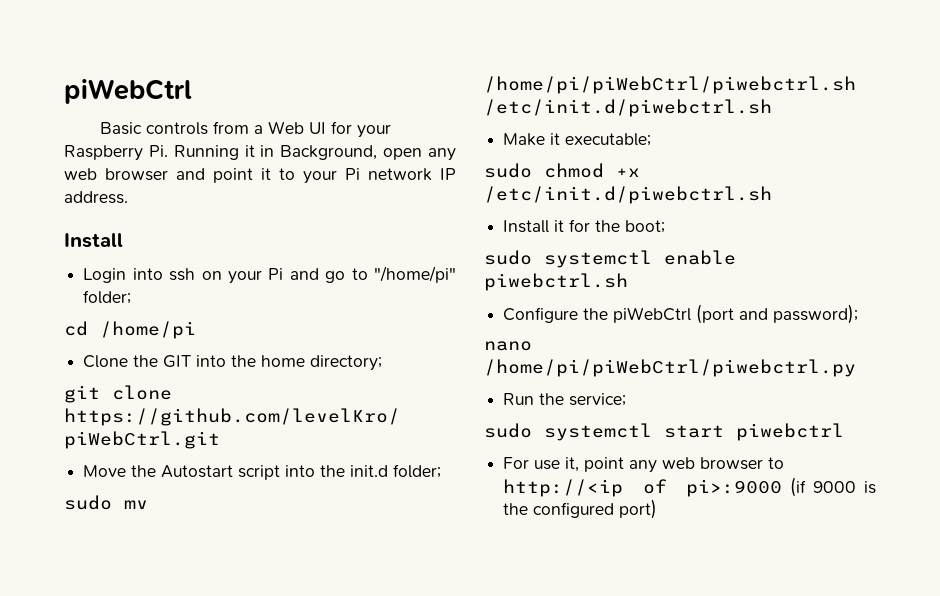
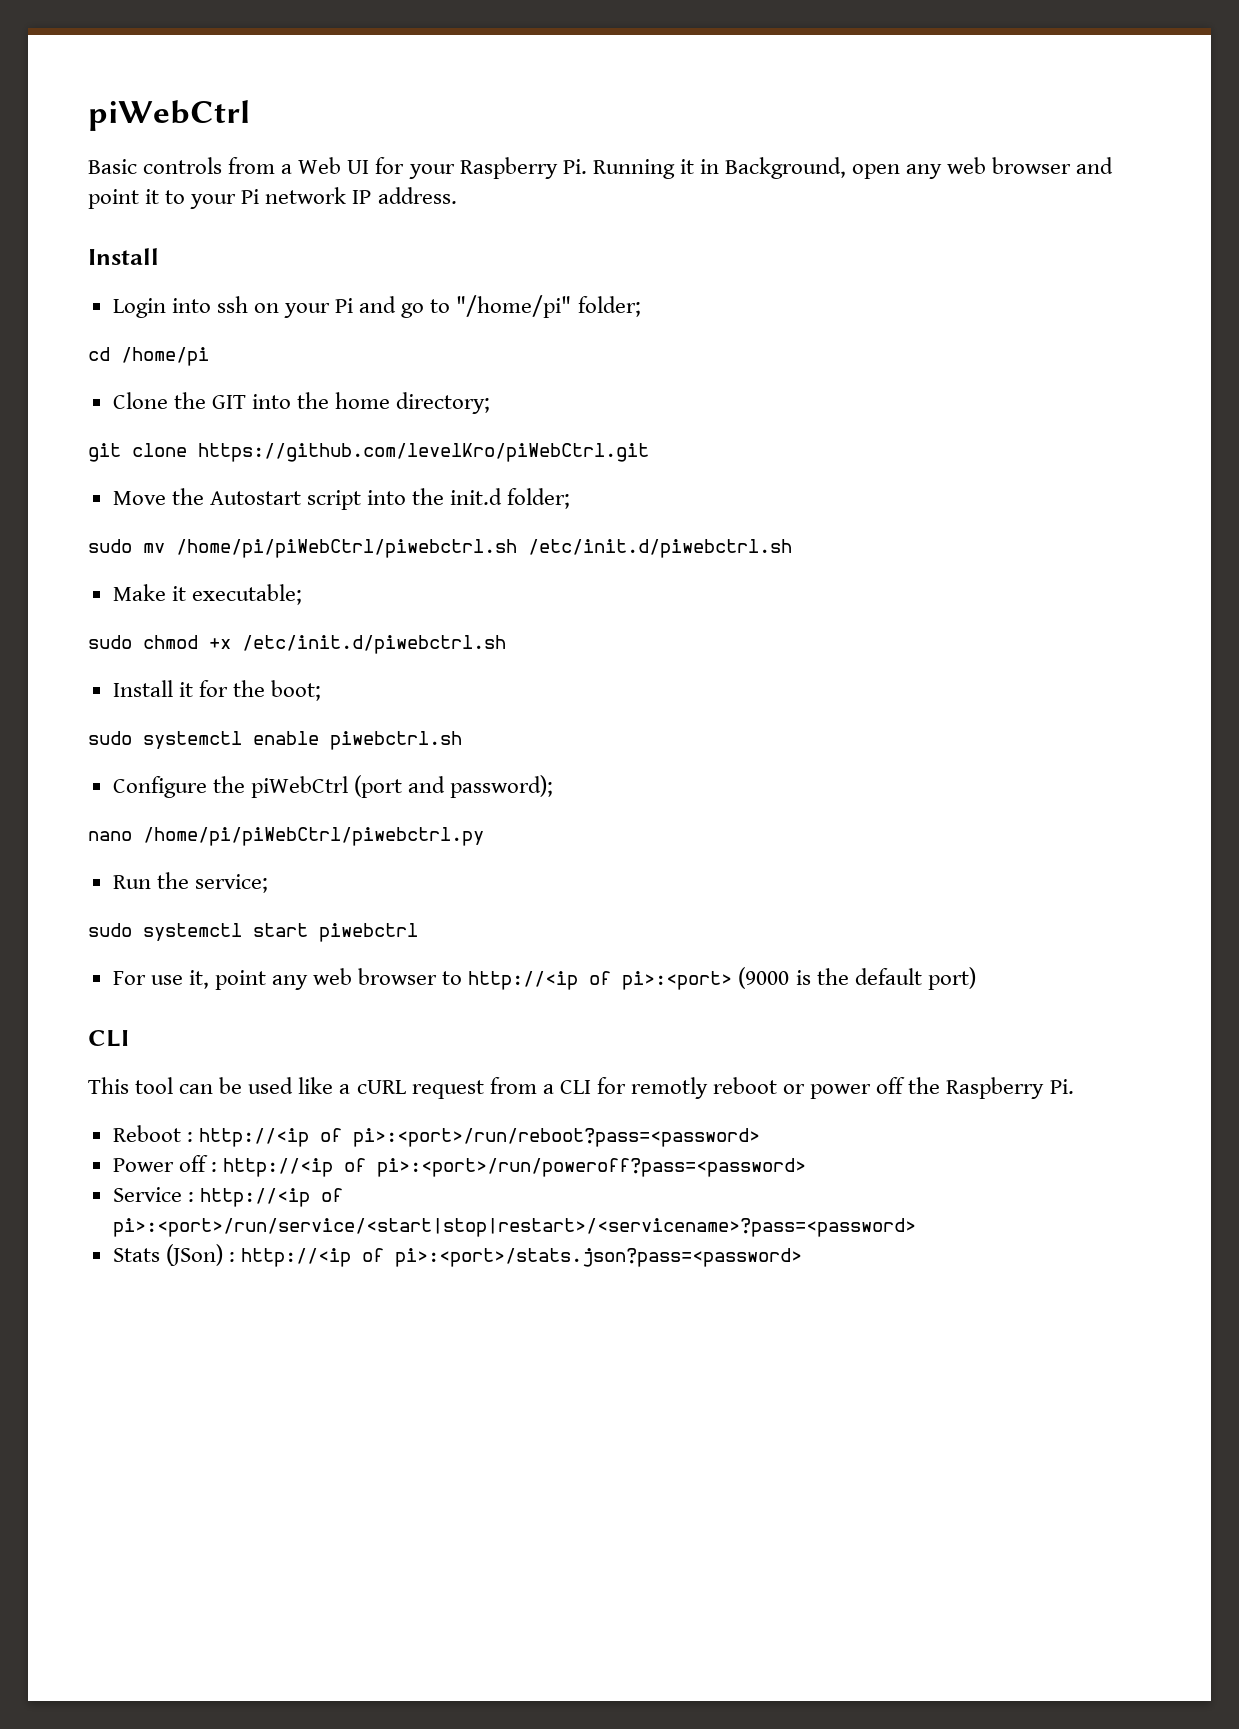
- For use it, point any web browser to http://<ip of pi>:9000 (if 9000 is the configured port)
+ For use it, point any web browser to http://<ip of pi>:<port> (9000 is the default port)
+ CLI
+ This tool can be used like a cURL request from a CLI for remotly reboot or power off the Raspberry Pi.
+ Reboot : http://<ip of pi>:<port>/run/reboot?pass=<password>
+ Power off : http://<ip of pi>:<port>/run/poweroff?pass=<password>
+ Service : http://<ip of pi>:<port>/run/service/<start|stop|restart>/<servicename>?pass=<password>
+ Stats (JSon) : http://<ip of pi>:<port>/stats.json?pass=<password>

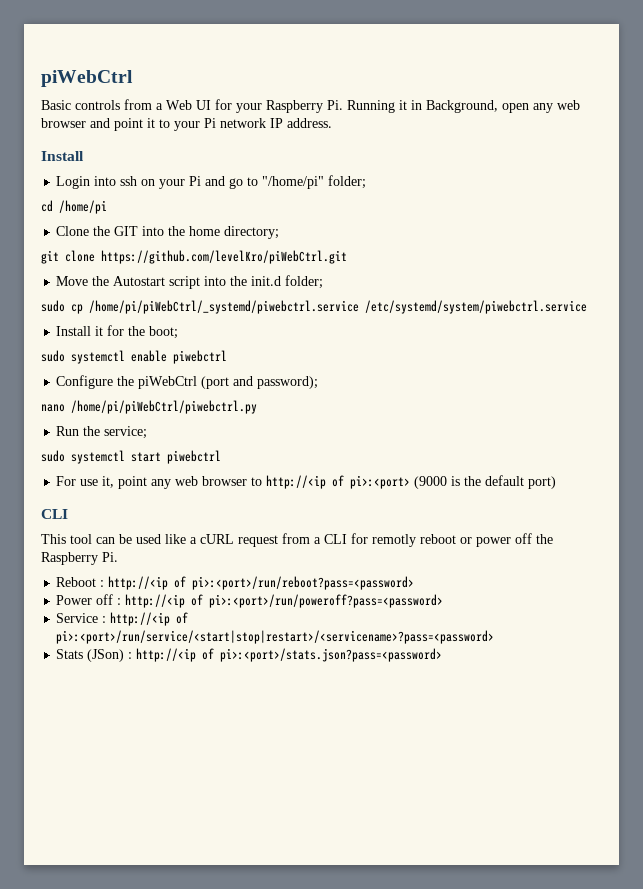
- sudo mv /home/pi/piWebCtrl/piwebctrl.sh /etc/init.d/piwebctrl.sh
- Make it executable;
- sudo chmod +x /etc/init.d/piwebctrl.sh
+ sudo cp /home/pi/piWebCtrl/_systemd/piwebctrl.service /etc/systemd/system/piwebctrl.service
- sudo systemctl enable piwebctrl.sh
+ sudo systemctl enable piwebctrl

